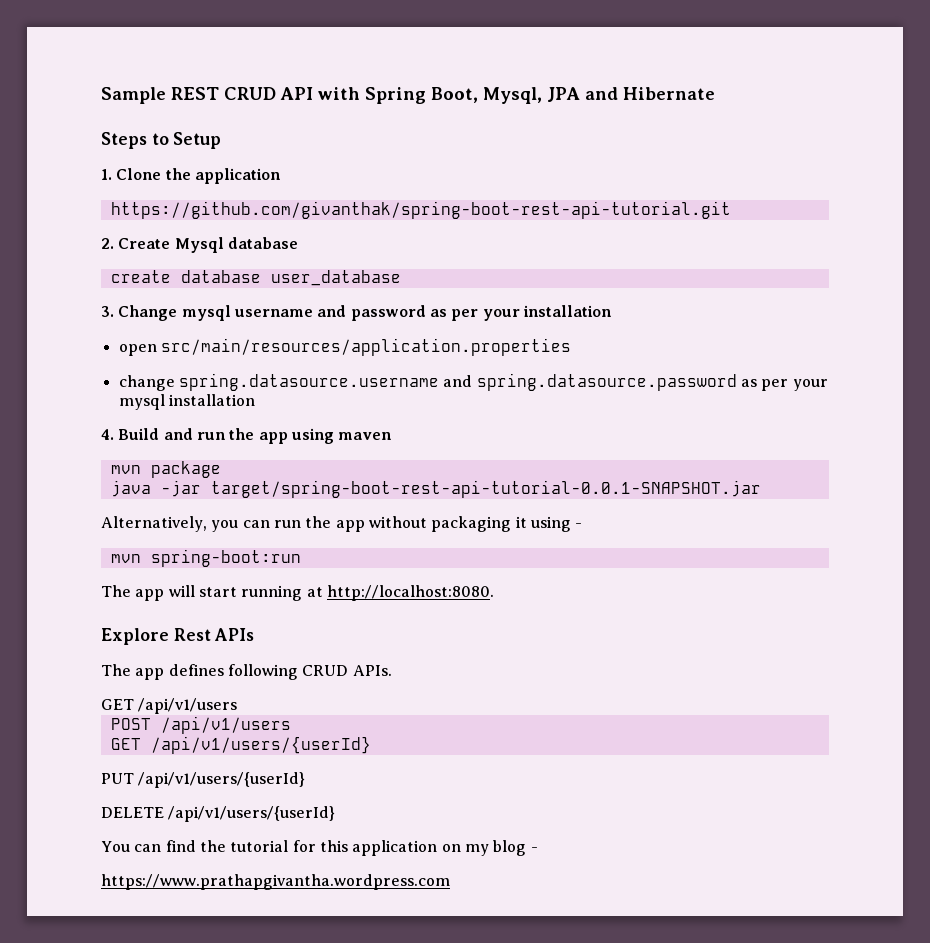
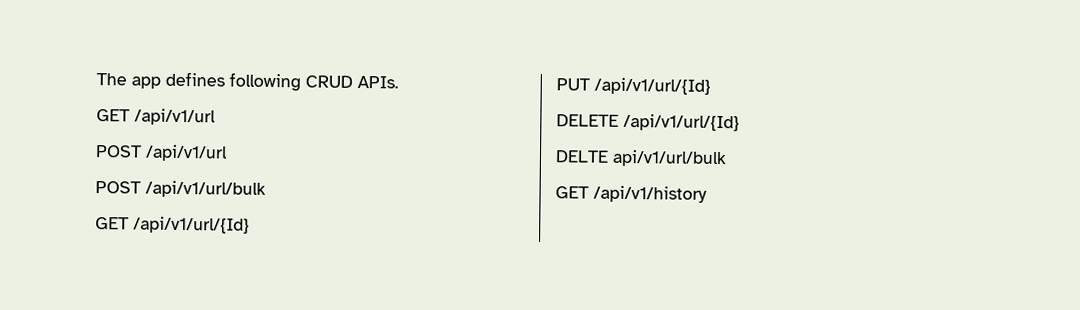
- Sample REST CRUD API with Spring Boot, Mysql, JPA and Hibernate
- Steps to Setup
- 1. Clone the application
- https://github.com/givanthak/spring-boot-rest-api-tutorial.git
- 2. Create Mysql database
- create database user_database
- 3. Change mysql username and password as per your installation
- open src/main/resources/application.properties
- change spring.datasource.username and spring.datasource.password as per your mysql installation
- 4. Build and run the app using maven
- mvn package
- java -jar target/spring-boot-rest-api-tutorial-0.0.1-SNAPSHOT.jar
- Alternatively, you can run the app without packaging it using -
- mvn spring-boot:run
- The app will start running at http://localhost:8080.
- Explore Rest APIs
- GET /api/v1/users
- POST /api/v1/users
- GET /api/v1/users/{userId}
+ GET /api/v1/url
+ POST /api/v1/url
+ POST /api/v1/url/bulk
+ GET /api/v1/url/{Id}
- PUT /api/v1/users/{userId}
+ PUT /api/v1/url/{Id}
- DELETE /api/v1/users/{userId}
- You can find the tutorial for this application on my blog -
- https://www.prathapgivantha.wordpress.com
+ DELETE /api/v1/url/{Id}
+ DELTE api/v1/url/bulk
+ GET /api/v1/history

